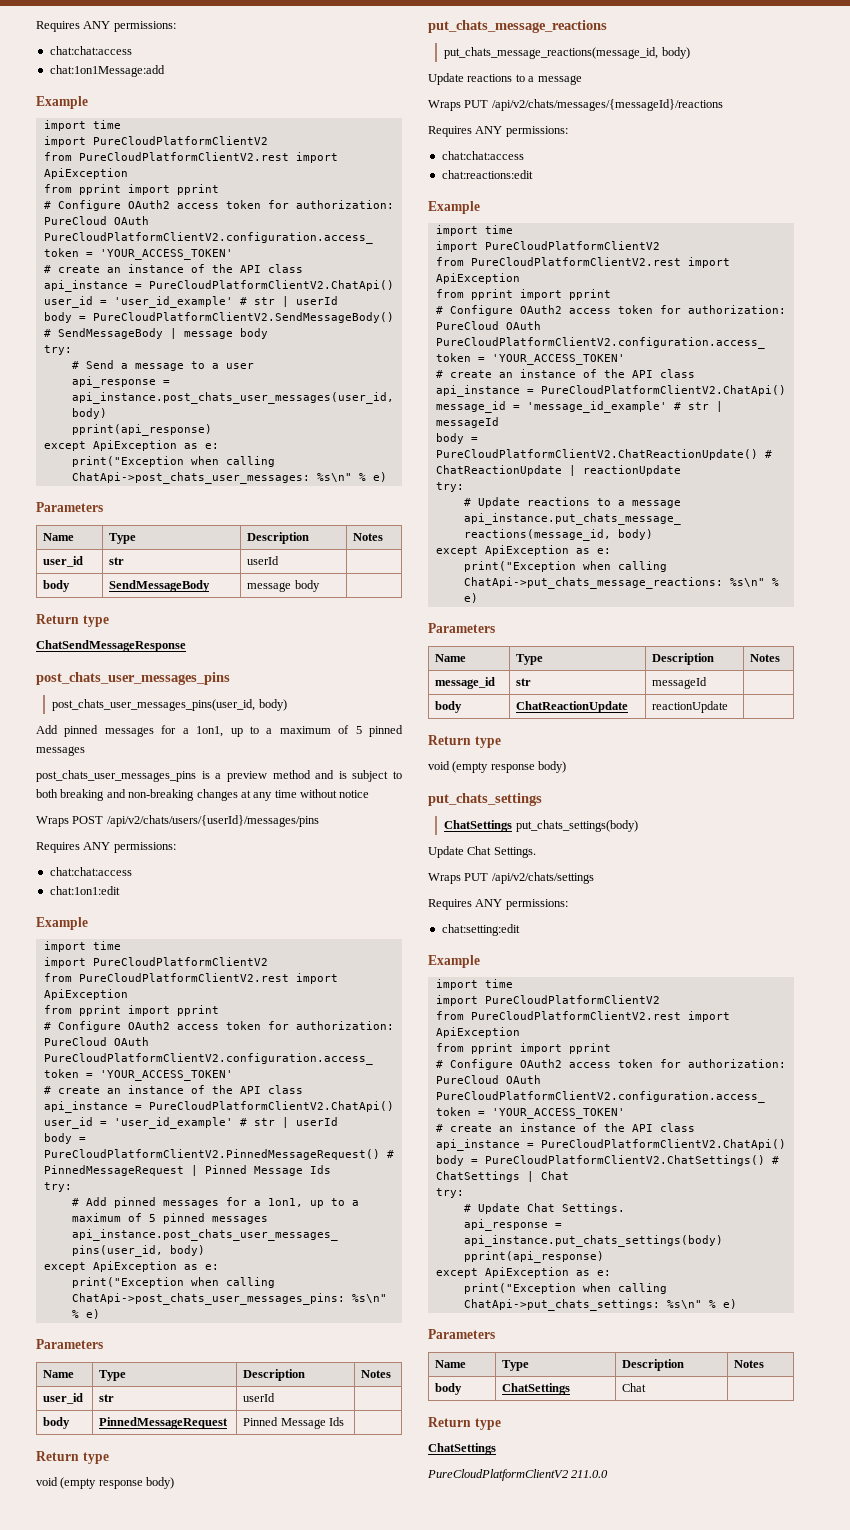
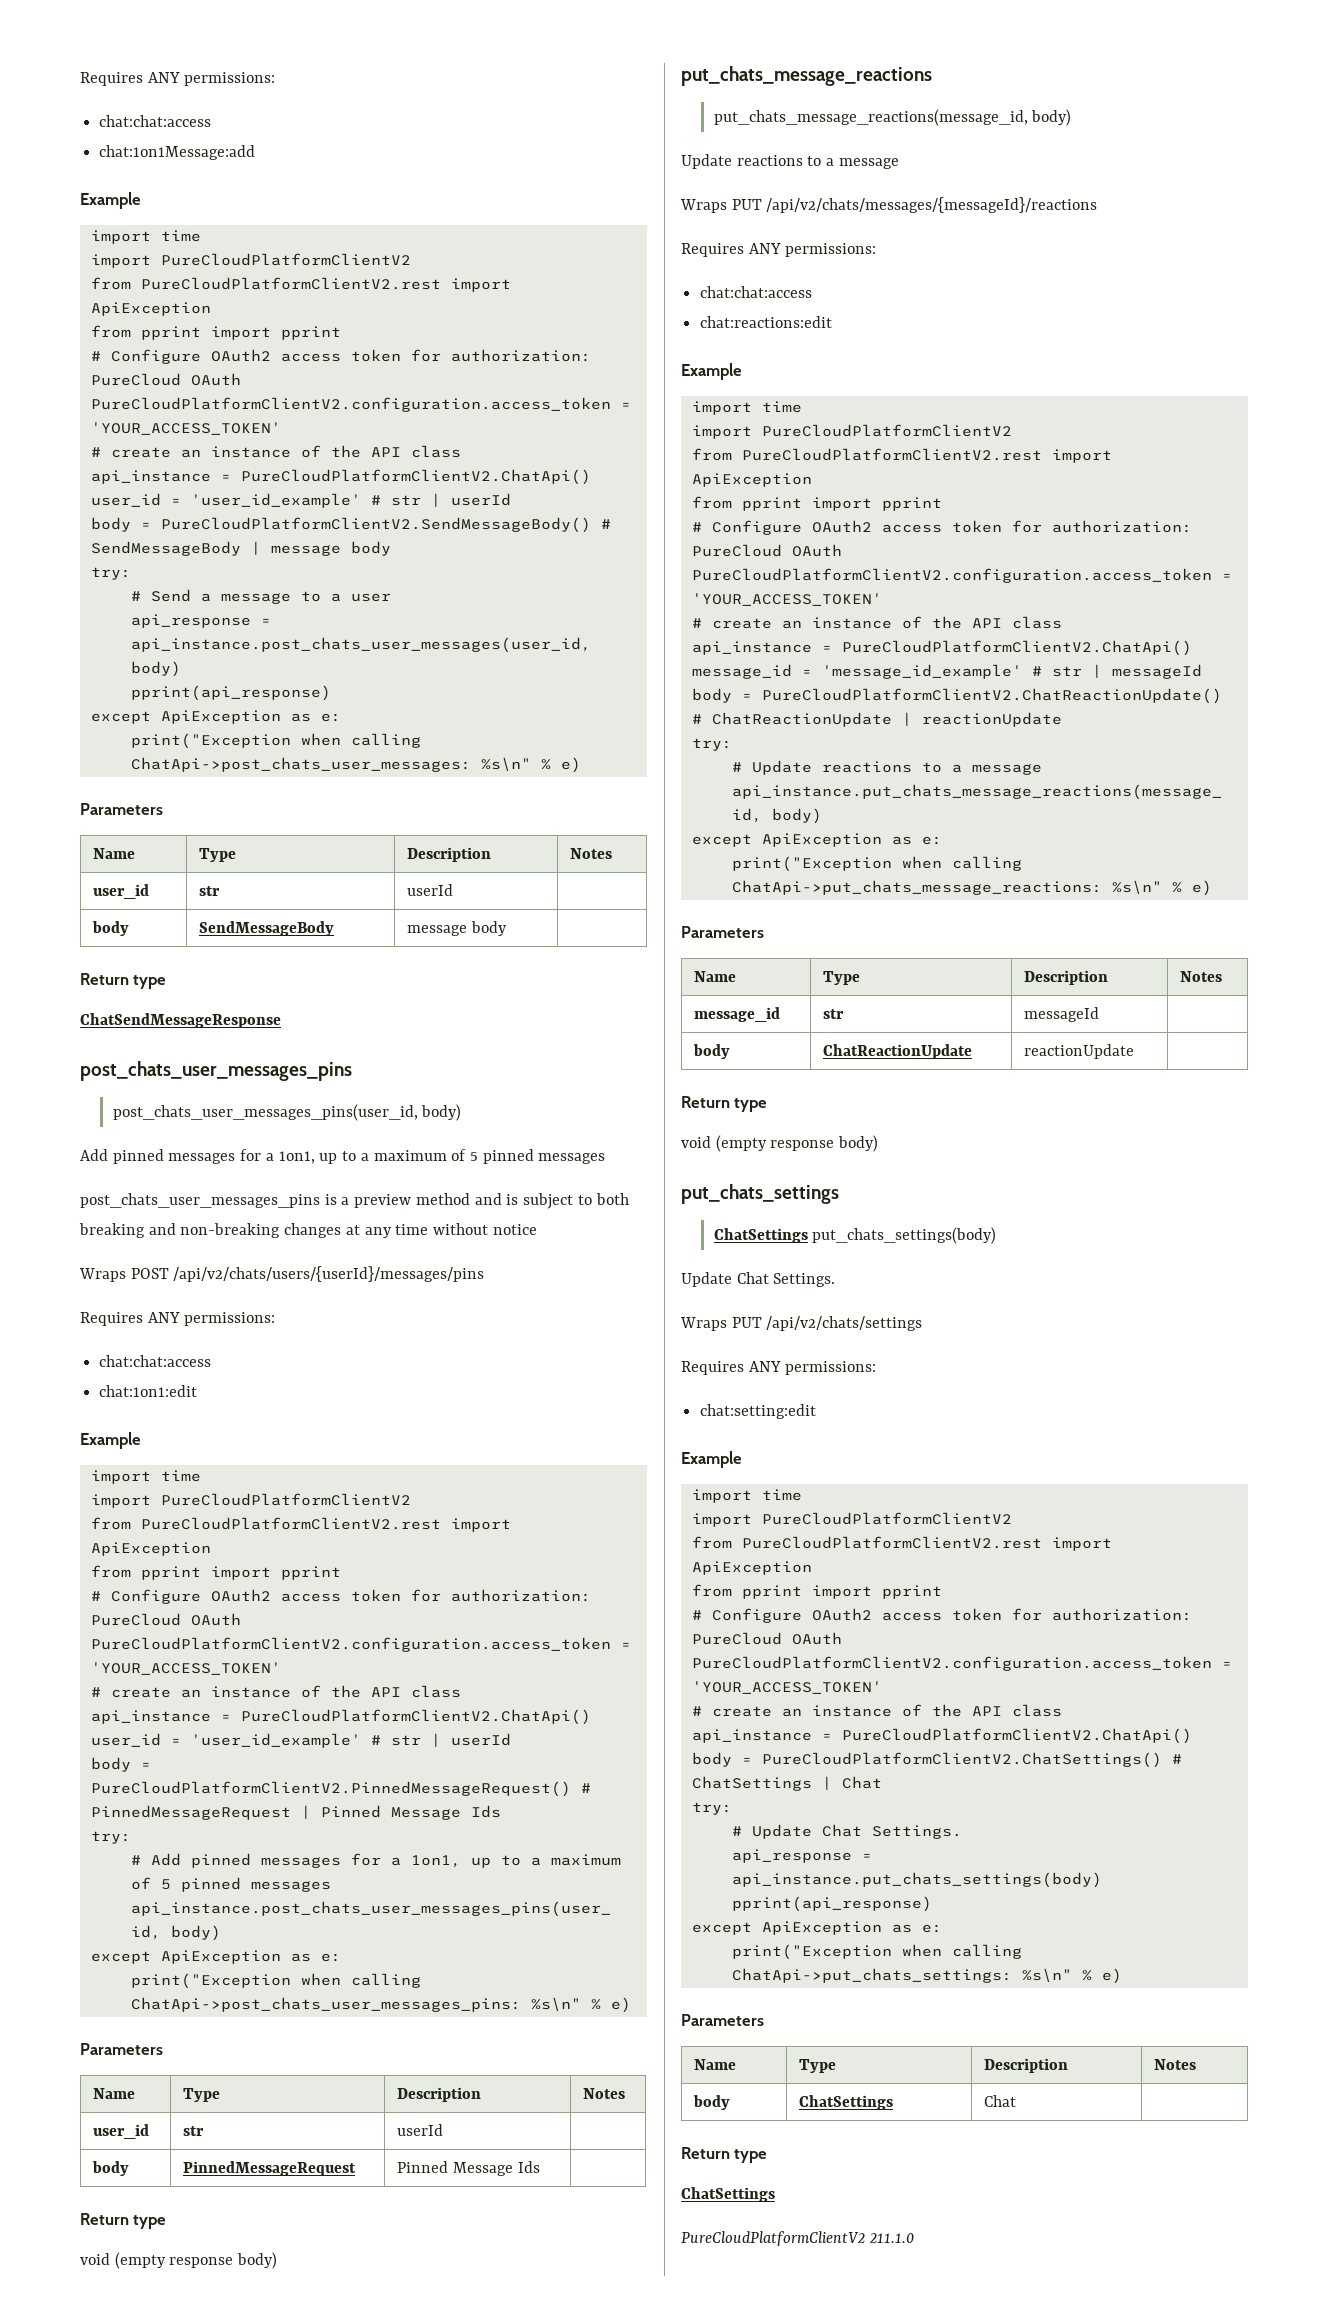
- PureCloudPlatformClientV2 211.0.0
+ PureCloudPlatformClientV2 211.1.0

